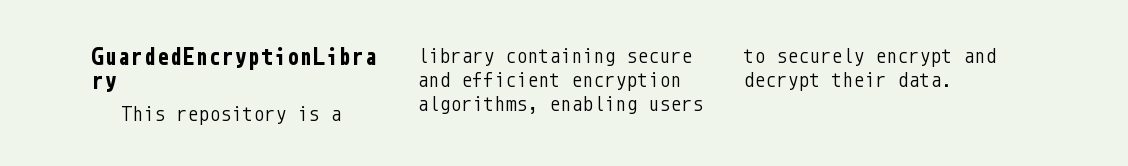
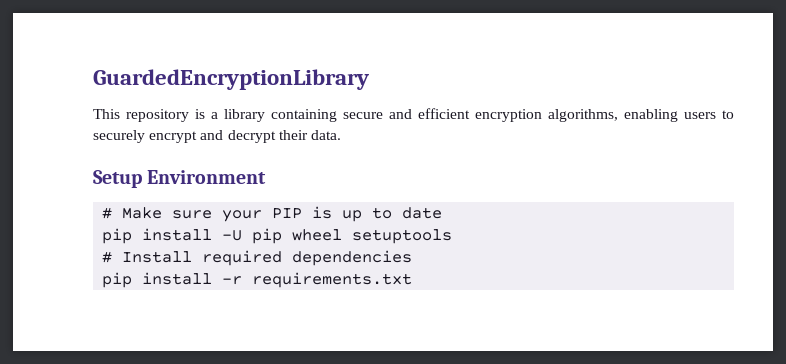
+ Setup Environment
+ # Make sure your PIP is up to date
+ pip install -U pip wheel setuptools
+ # Install required dependencies
+ pip install -r requirements.txt

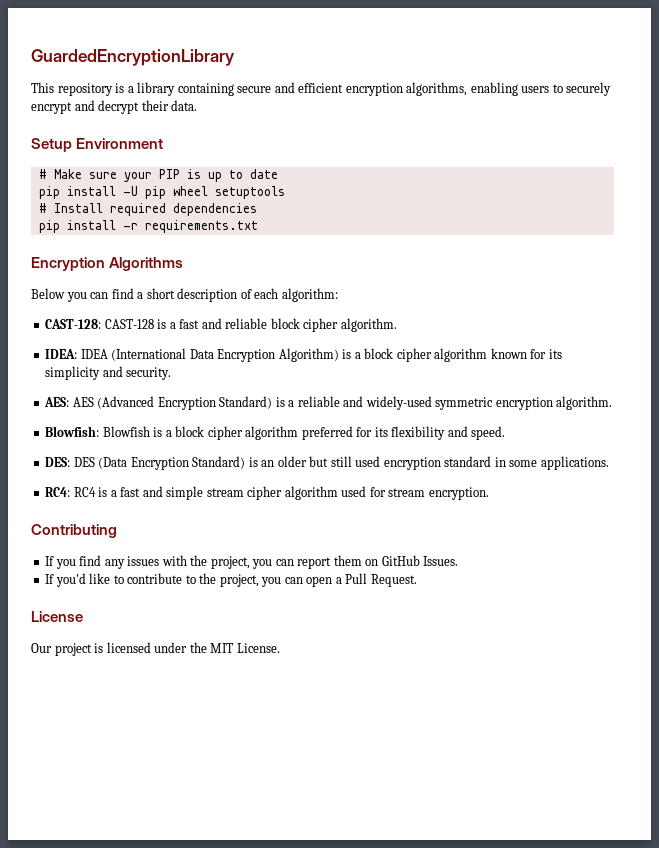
+ Encryption Algorithms
+ Below you can find a short description of each algorithm:
+ CAST-128: CAST-128 is a fast and reliable block cipher algorithm.
+ IDEA: IDEA (International Data Encryption Algorithm) is a block cipher algorithm known for its simplicity and security.
+ AES: AES (Advanced Encryption Standard) is a reliable and widely-used symmetric encryption algorithm.
+ Blowfish: Blowfish is a block cipher algorithm preferred for its flexibility and speed.
+ DES: DES (Data Encryption Standard) is an older but still used encryption standard in some applications.
+ RC4: RC4 is a fast and simple stream cipher algorithm used for stream encryption.
+ Contributing
+ If you find any issues with the project, you can report them on GitHub Issues.
+ If you'd like to contribute to the project, you can open a Pull Request.
+ License
+ Our project is licensed under the MIT License.

